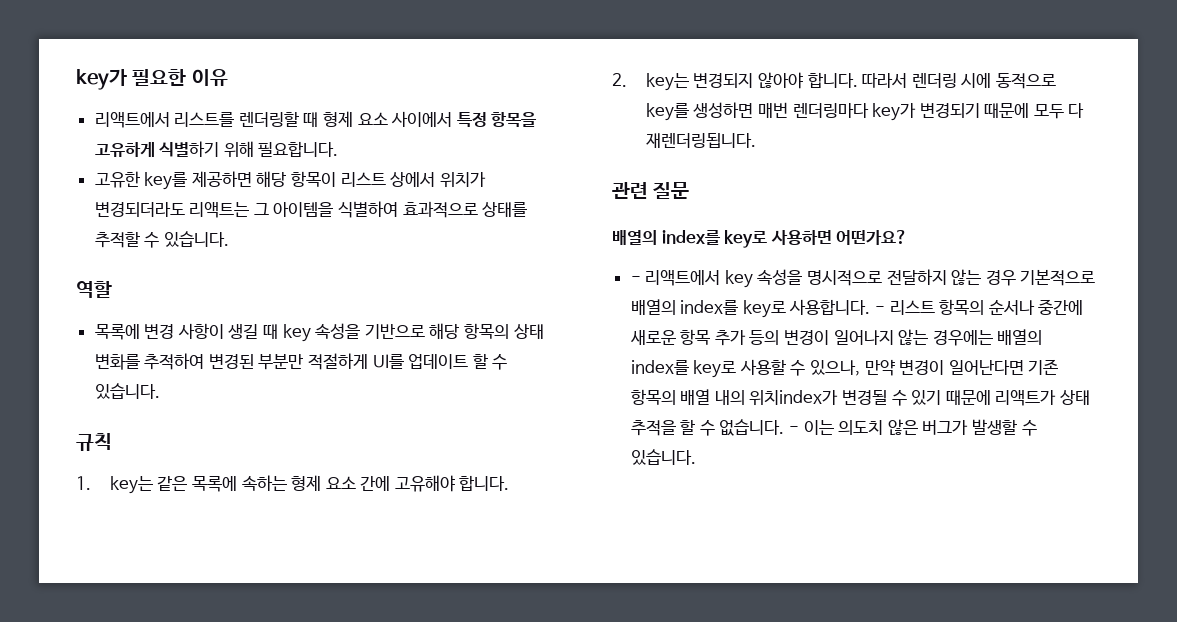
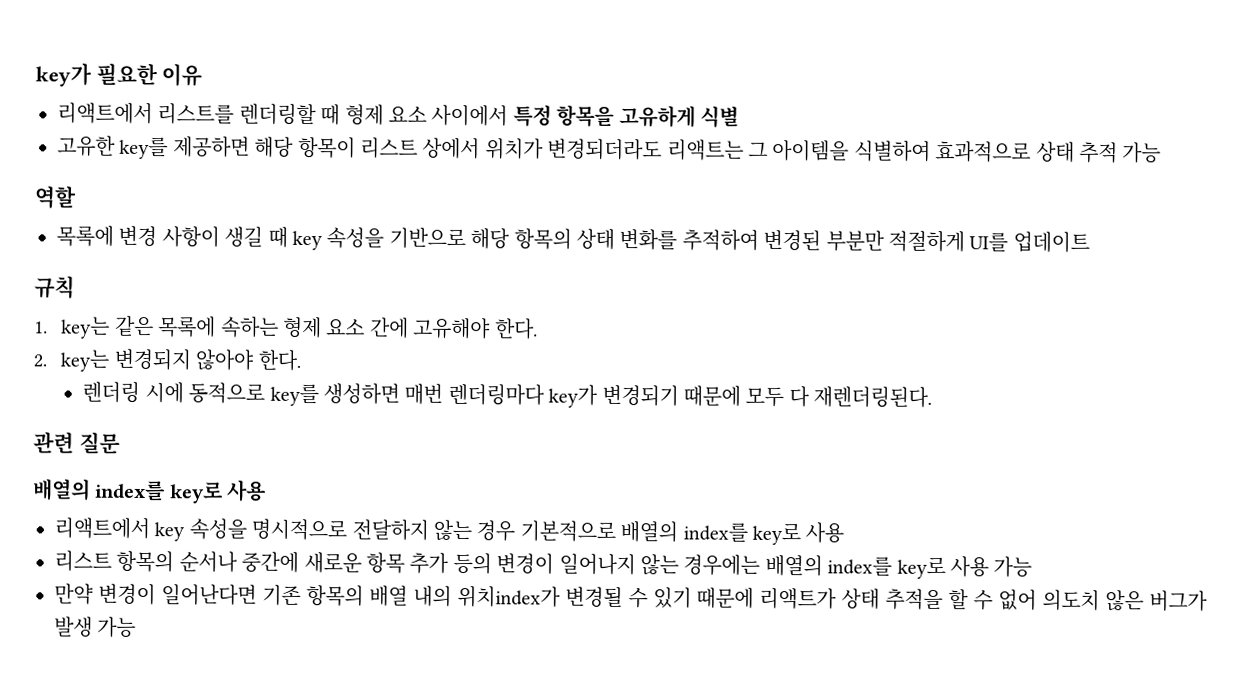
- 리액트에서 리스트를 렌더링할 때 형제 요소 사이에서 특정 항목을 고유하게 식별하기 위해 필요합니다.
+ 리액트에서 리스트를 렌더링할 때 형제 요소 사이에서 특정 항목을 고유하게 식별
- 고유한 key를 제공하면 해당 항목이 리스트 상에서 위치가 변경되더라도 리액트는 그 아이템을 식별하여 효과적으로 상태를 추적할 수 있습니다.
+ 고유한 key를 제공하면 해당 항목이 리스트 상에서 위치가 변경되더라도 리액트는 그 아이템을 식별하여 효과적으로 상태 추적 가능
- 목록에 변경 사항이 생길 때 key 속성을 기반으로 해당 항목의 상태 변화를 추적하여 변경된 부분만 적절하게 UI를 업데이트 할 수 있습니다.
+ 목록에 변경 사항이 생길 때 key 속성을 기반으로 해당 항목의 상태 변화를 추적하여 변경된 부분만 적절하게 UI를 업데이트
- 1. key는 같은 목록에 속하는 형제 요소 간에 고유해야 합니다.
+ 1. key는 같은 목록에 속하는 형제 요소 간에 고유해야 한다.
- 2. key는 변경되지 않아야 합니다. 따라서 렌더링 시에 동적으로 key를 생성하면 매번 렌더링마다 key가 변경되기 때문에 모두 다 재렌더링됩니다.
+ 2. key는 변경되지 않아야 한다.
+ 렌더링 시에 동적으로 key를 생성하면 매번 렌더링마다 key가 변경되기 때문에 모두 다 재렌더링된다.
  관련 질문
- 배열의 index를 key로 사용하면 어떤가요?
- - 리액트에서 key 속성을 명시적으로 전달하지 않는 경우 기본적으로 배열의 index를 key로 사용합니다. - 리스트 항목의 순서나 중간에 새로운 항목 추가 등의 변경이 일어나지 않는 경우에는 배열의 index를 key로 사용할 수 있으나, 만약 변경이 일어난다면 기존 항목의 배열 내의 위치index가 변경될 수 있기 때문에 리액트가 상태 추적을 할 수 없습니다. - 이는 의도치 않은 버그가 발생할 수 있습니다.
+ 배열의 index를 key로 사용
+ 리액트에서 key 속성을 명시적으로 전달하지 않는 경우 기본적으로 배열의 index를 key로 사용
+ 리스트 항목의 순서나 중간에 새로운 항목 추가 등의 변경이 일어나지 않는 경우에는 배열의 index를 key로 사용 가능
+ 만약 변경이 일어난다면 기존 항목의 배열 내의 위치index가 변경될 수 있기 때문에 리액트가 상태 추적을 할 수 없어 의도치 않은 버그가 발생 가능

